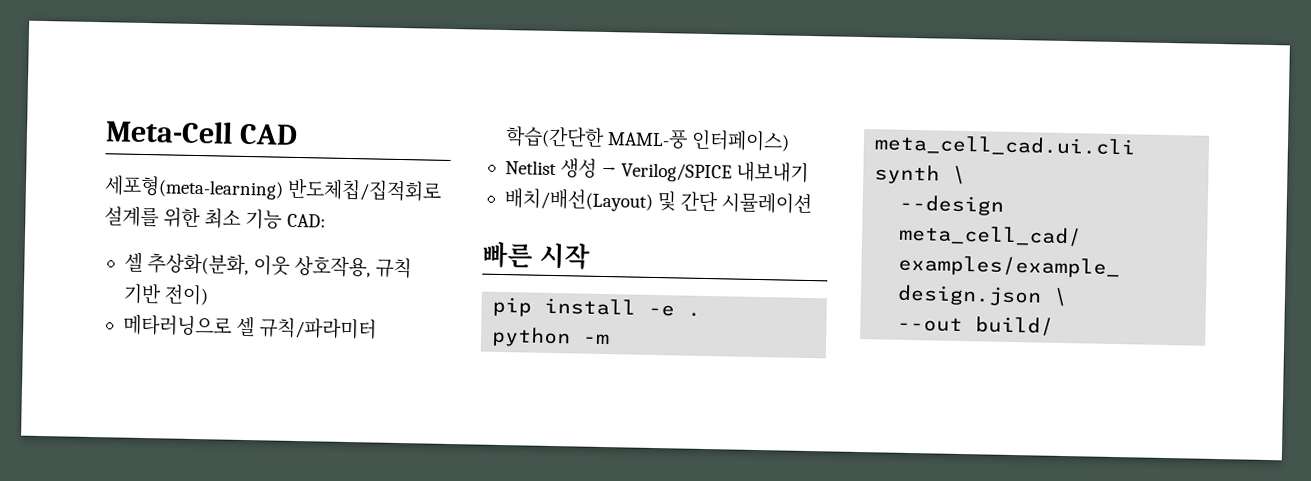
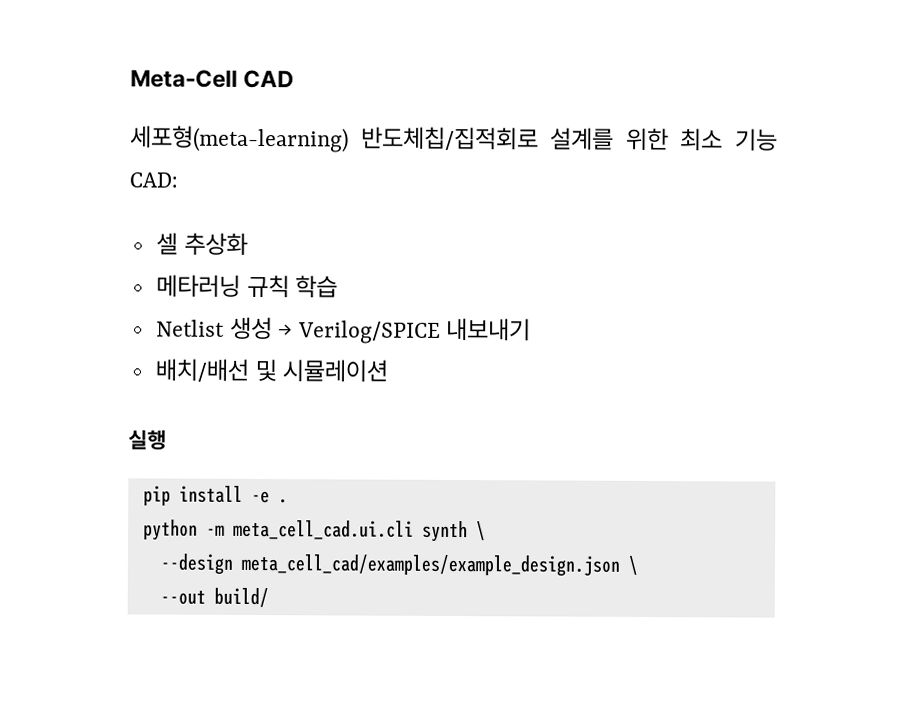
- 셀 추상화(분화, 이웃 상호작용, 규칙 기반 전이)
- 메타러닝으로 셀 규칙/파라미터 학습(간단한 MAML-풍 인터페이스)
+ 셀 추상화
+ 메타러닝 규칙 학습
- 배치/배선(Layout) 및 간단 시뮬레이션
+ 배치/배선 및 시뮬레이션
- 빠른 시작
+ 실행

